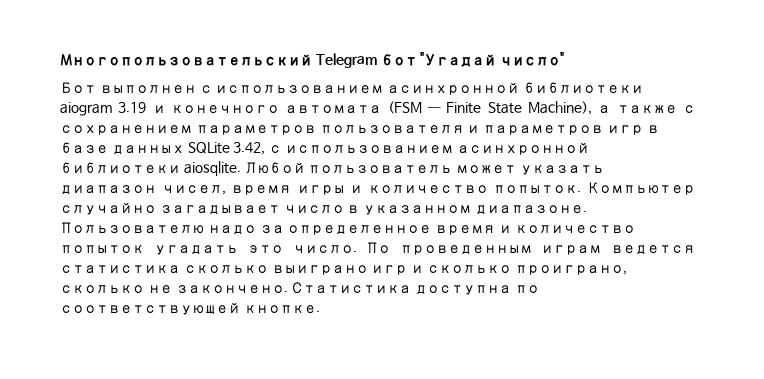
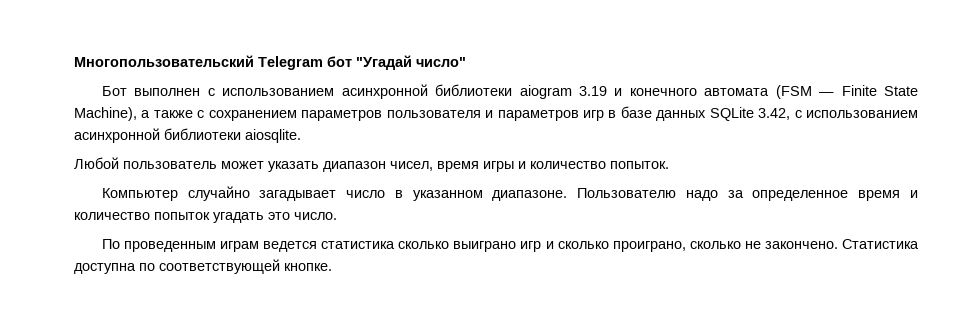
- Бот выполнен с использованием асинхронной библиотеки aiogram 3.19 и конечного автомата (FSM — Finite State Machine), а также с сохранением параметров пользователя и параметров игр в базе данных SQLite 3.42, с использованием асинхронной библиотеки aiosqlite. Любой пользователь может указать диапазон чисел, время игры и количество попыток. Компьютер случайно загадывает число в указанном диапазоне.
+ Бот выполнен с использованием асинхронной библиотеки aiogram 3.19 и конечного автомата (FSM — Finite State Machine), а также с сохранением параметров пользователя и параметров игр в базе данных SQLite 3.42, с использованием асинхронной библиотеки aiosqlite.
+ Любой пользователь может указать диапазон чисел, время игры и количество попыток.
+ Компьютер случайно загадывает число в указанном диапазоне.
- Пользователю надо за определенное время и количество попыток угадать это число. По проведенным играм ведется статистика сколько выиграно игр и сколько проиграно, сколько не закончено.
+ Пользователю надо за определенное время и количество попыток угадать это число.
+ По проведенным играм ведется статистика сколько выиграно игр и сколько проиграно, сколько не закончено.

